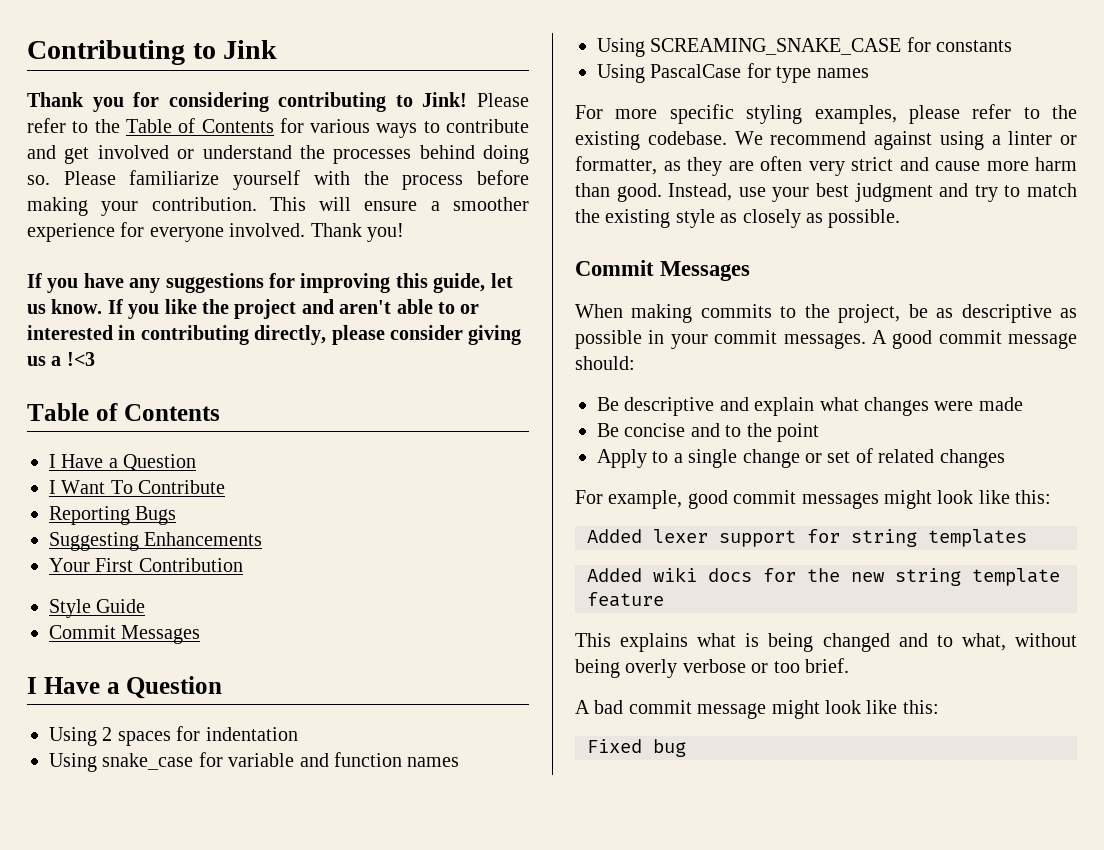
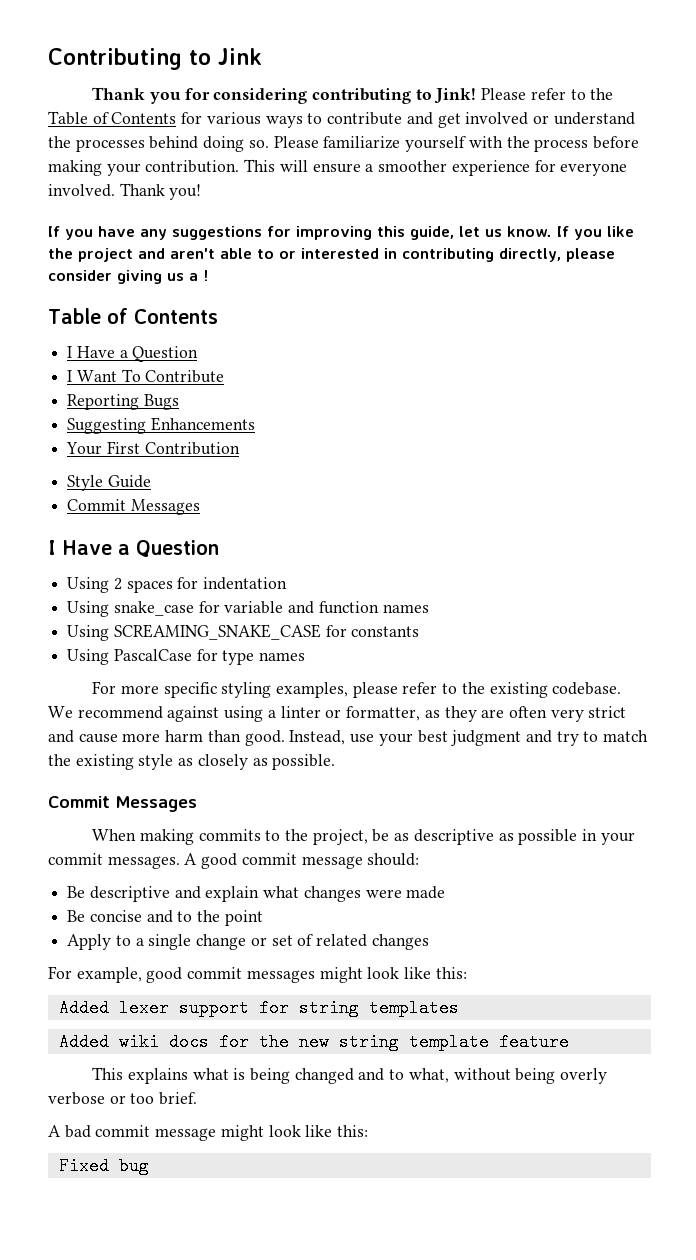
- If you like the project and aren't able to or interested in contributing directly, please consider giving us a !<3
+ If you like the project and aren't able to or interested in contributing directly, please consider giving us a !

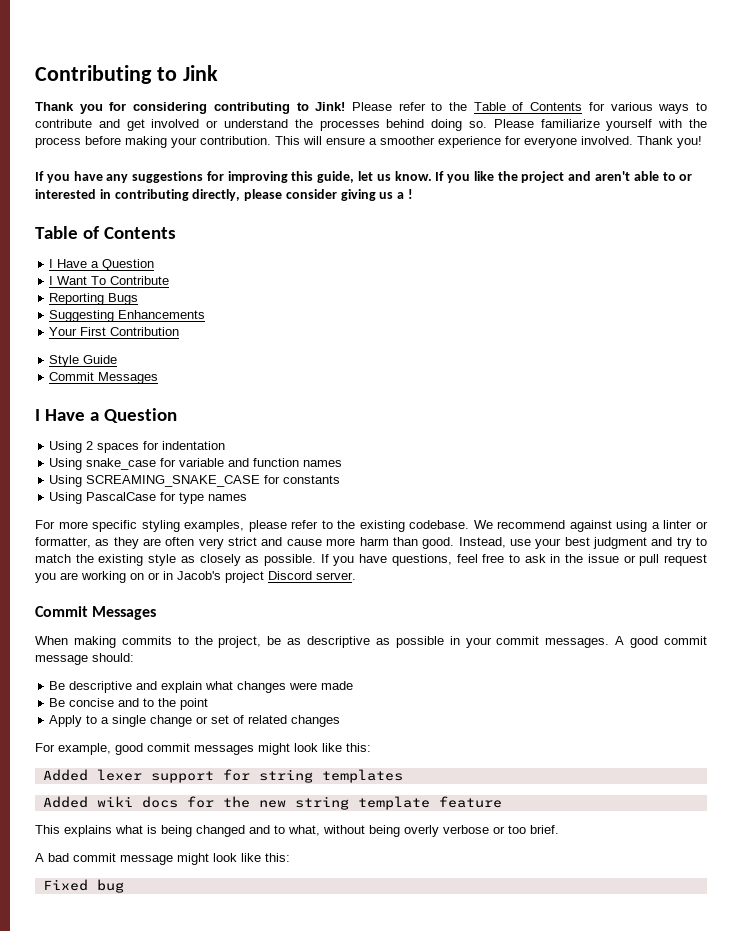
+ If you have questions, feel free to ask in the issue or pull request you are working on or in Jacob's project Discord server.

